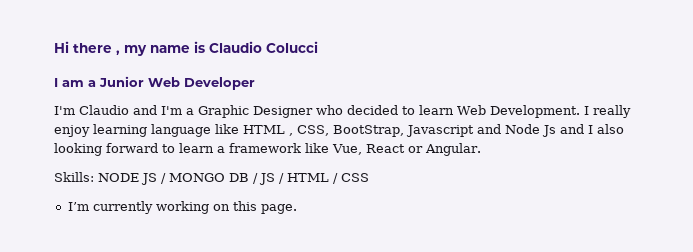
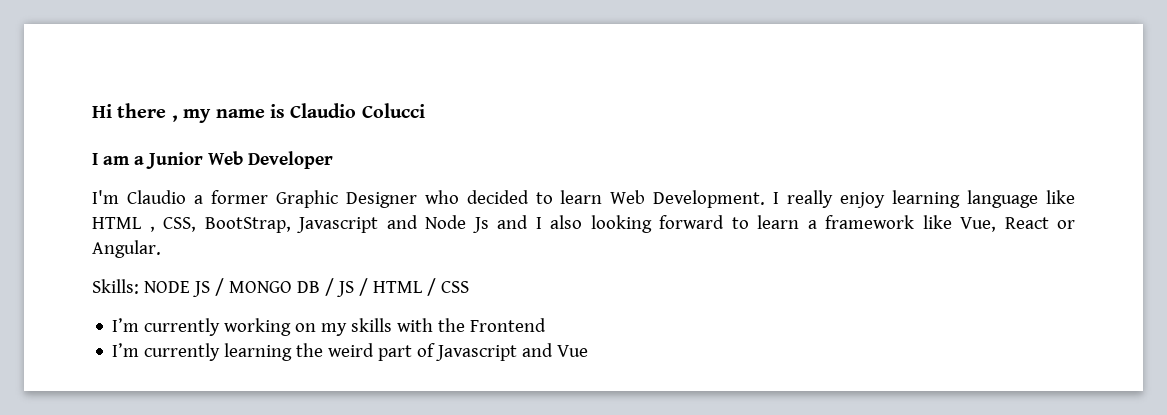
- I'm Claudio and I'm a Graphic Designer who decided to learn Web Development.
+ I'm Claudio a former Graphic Designer who decided to learn Web Development.
- I’m currently working on this page.
+ I’m currently working on my skills with the Frontend
+ I’m currently learning the weird part of Javascript and Vue

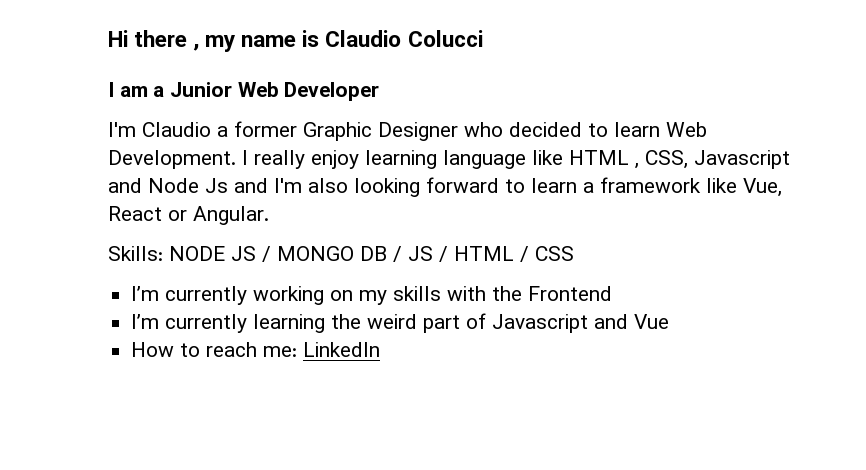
- I really enjoy learning language like HTML , CSS, BootStrap, Javascript and Node Js and I also looking forward to learn a framework like Vue, React or Angular.
+ I really enjoy learning language like HTML , CSS, Javascript and Node Js and I'm also looking forward to learn a framework like Vue, React or Angular.
+ How to reach me: LinkedIn

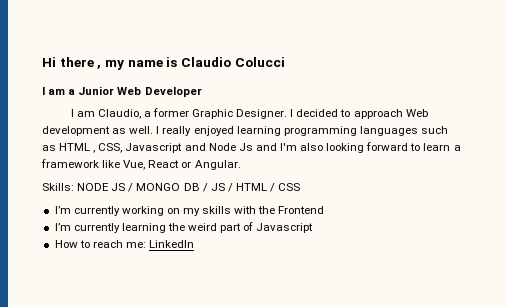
- I'm Claudio a former Graphic Designer who decided to learn Web Development. I really enjoy learning language like HTML , CSS, Javascript and Node Js and I'm also looking forward to learn a framework like Vue, React or Angular.
+ I am Claudio, a former Graphic Designer. I decided to approach Web development as well. I really enjoyed learning programming languages such as HTML , CSS, Javascript and Node Js and I'm also looking forward to learn a framework like Vue, React or Angular.
- I’m currently learning the weird part of Javascript and Vue
+ I’m currently learning the weird part of Javascript

